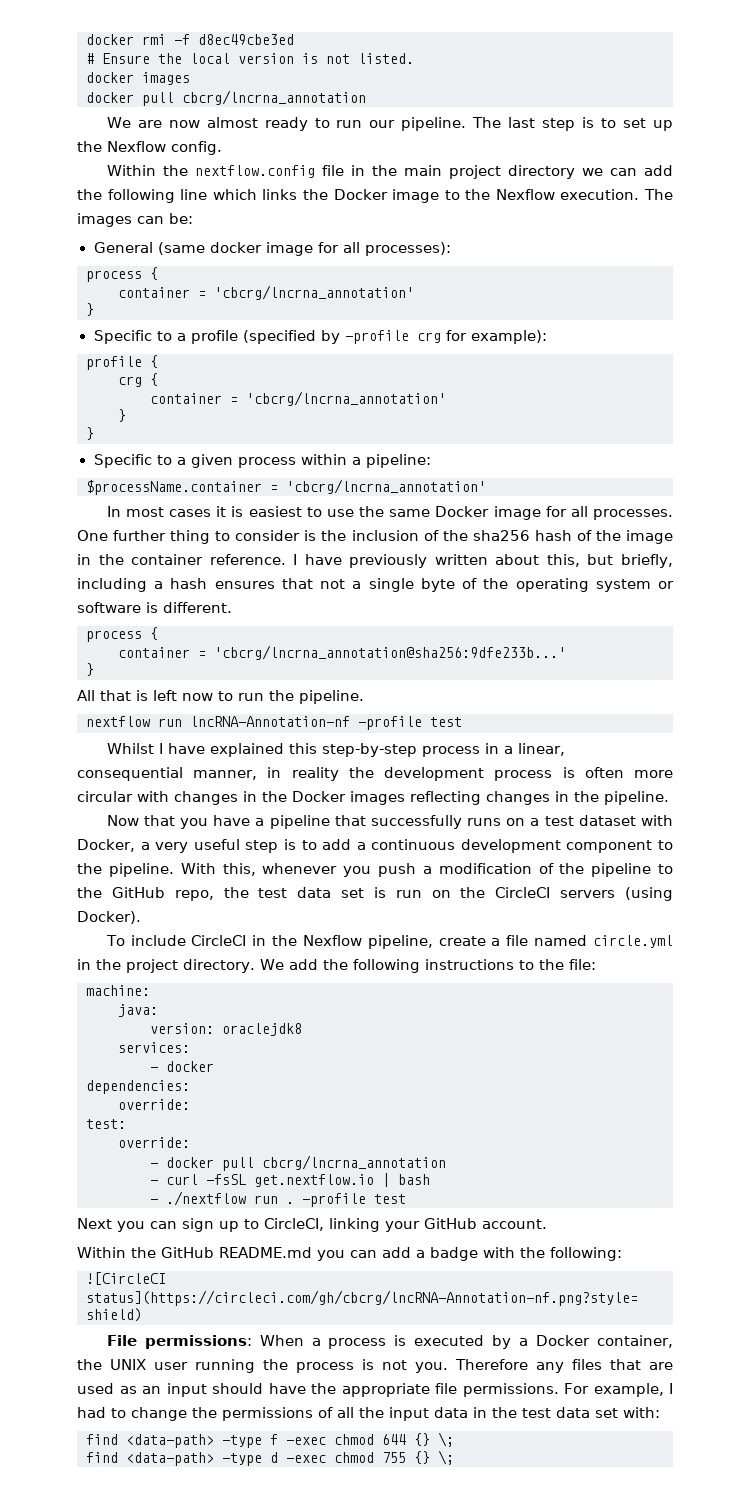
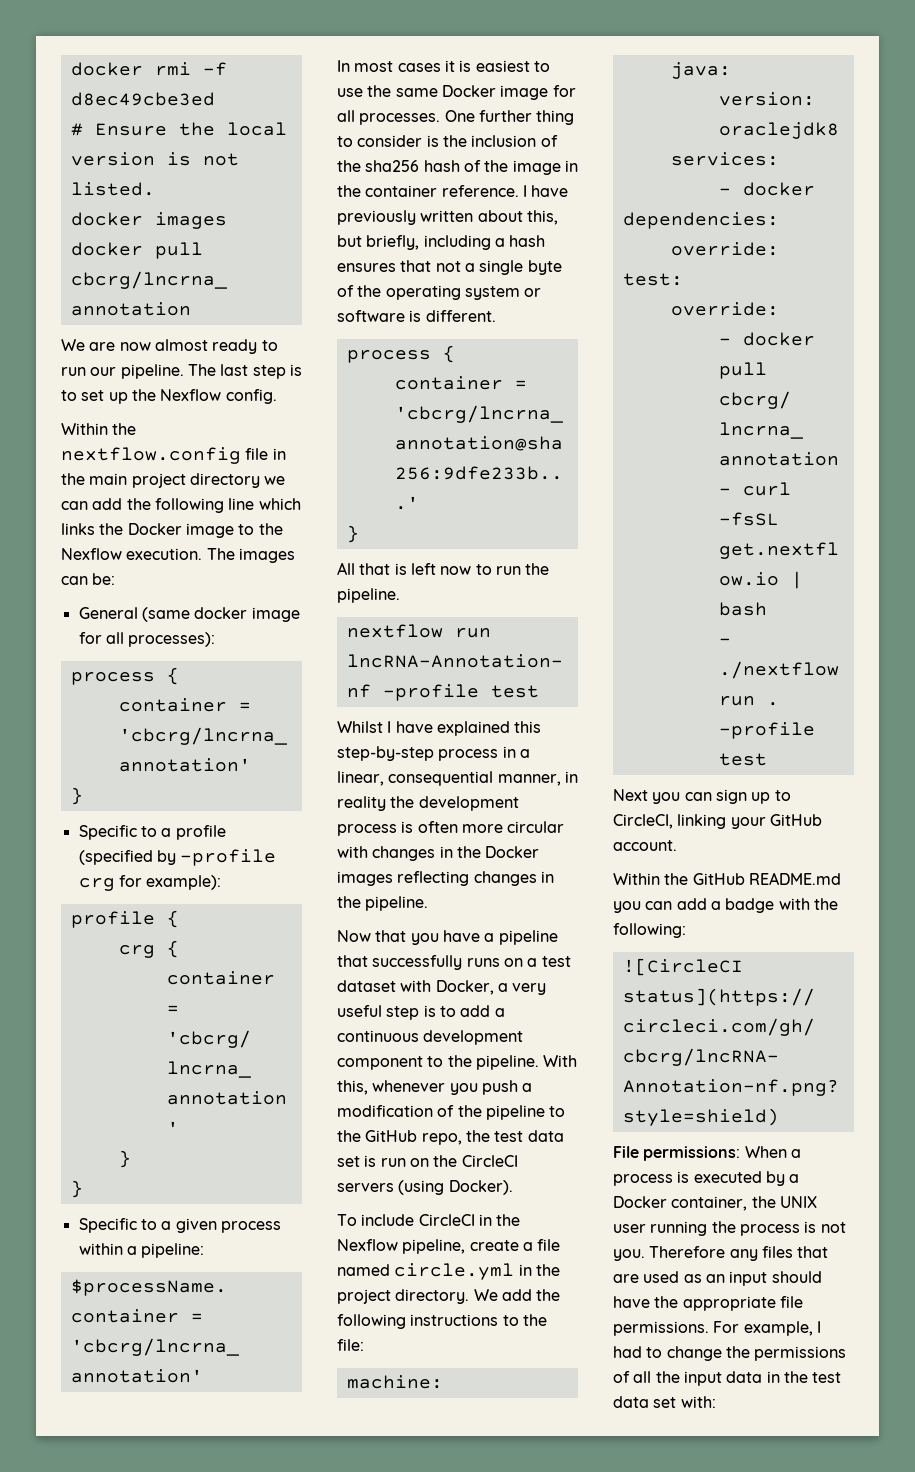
- find <data-path> -type f -exec chmod 644 {} \;
- find <data-path> -type d -exec chmod 755 {} \;

